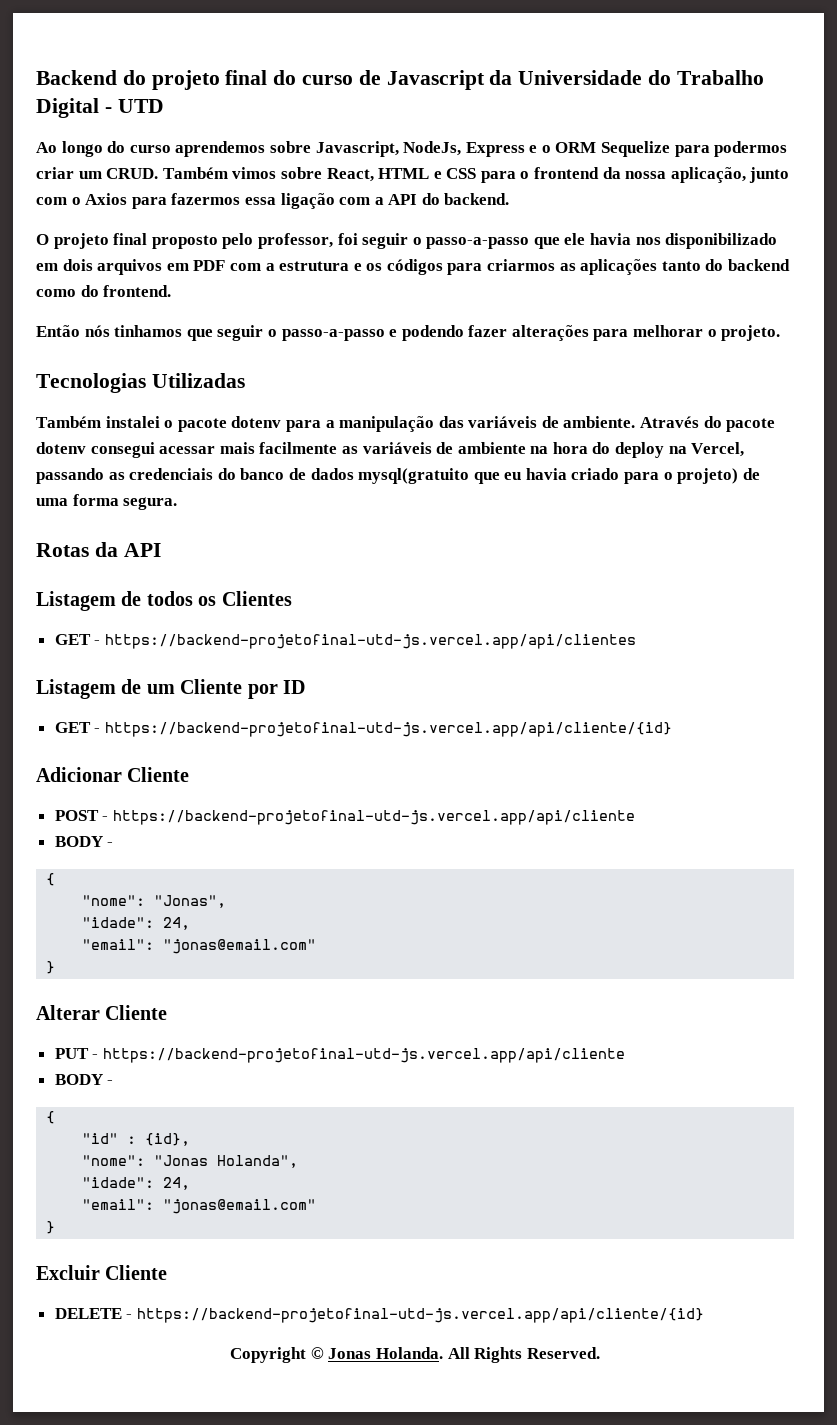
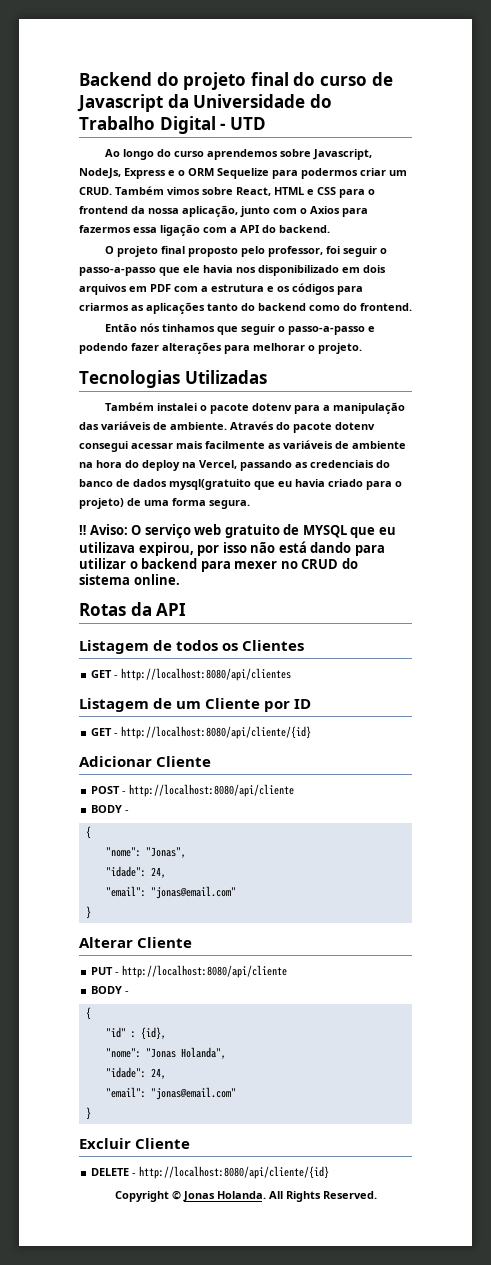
+ ‼ Aviso: O serviço web gratuito de MYSQL que eu utilizava expirou, por isso não está dando para utilizar o backend para mexer no CRUD do sistema online.
- GET - https://backend-projetofinal-utd-js.vercel.app/api/clientes
+ GET - http://localhost:8080/api/clientes
- GET - https://backend-projetofinal-utd-js.vercel.app/api/cliente/{id}
+ GET - http://localhost:8080/api/cliente/{id}
- POST - https://backend-projetofinal-utd-js.vercel.app/api/cliente
+ POST - http://localhost:8080/api/cliente
- PUT - https://backend-projetofinal-utd-js.vercel.app/api/cliente
+ PUT - http://localhost:8080/api/cliente
- DELETE - https://backend-projetofinal-utd-js.vercel.app/api/cliente/{id}
+ DELETE - http://localhost:8080/api/cliente/{id}

